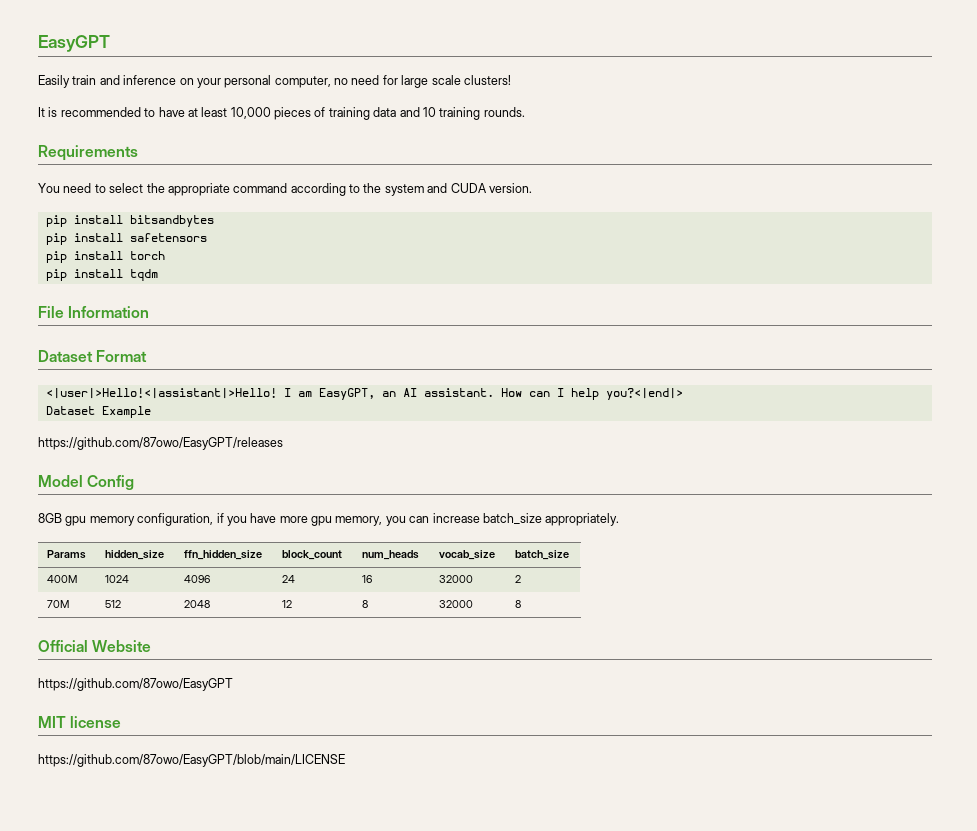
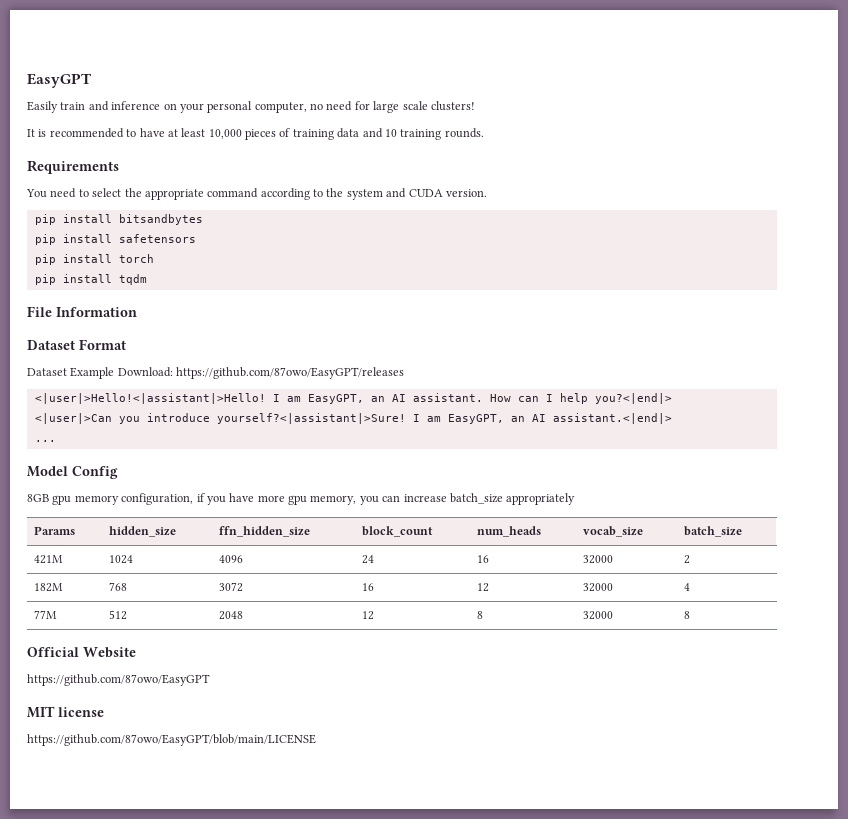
+ Dataset Example Download: https://github.com/87owo/EasyGPT/releases
- Dataset Example
- https://github.com/87owo/EasyGPT/releases
+ <|user|>Can you introduce yourself?<|assistant|>Sure! I am EasyGPT, an AI assistant.<|end|>
+ ...
- 8GB gpu memory configuration, if you have more gpu memory, you can increase batch_size appropriately.
+ 8GB gpu memory configuration, if you have more gpu memory, you can increase batch_size appropriately
- 400M | 1024 | 4096 | 24 | 16 | 32000 | 2
+ 421M | 1024 | 4096 | 24 | 16 | 32000 | 2
- 70M | 512 | 2048 | 12 | 8 | 32000 | 8
+ 182M | 768 | 3072 | 16 | 12 | 32000 | 4
+ 77M | 512 | 2048 | 12 | 8 | 32000 | 8

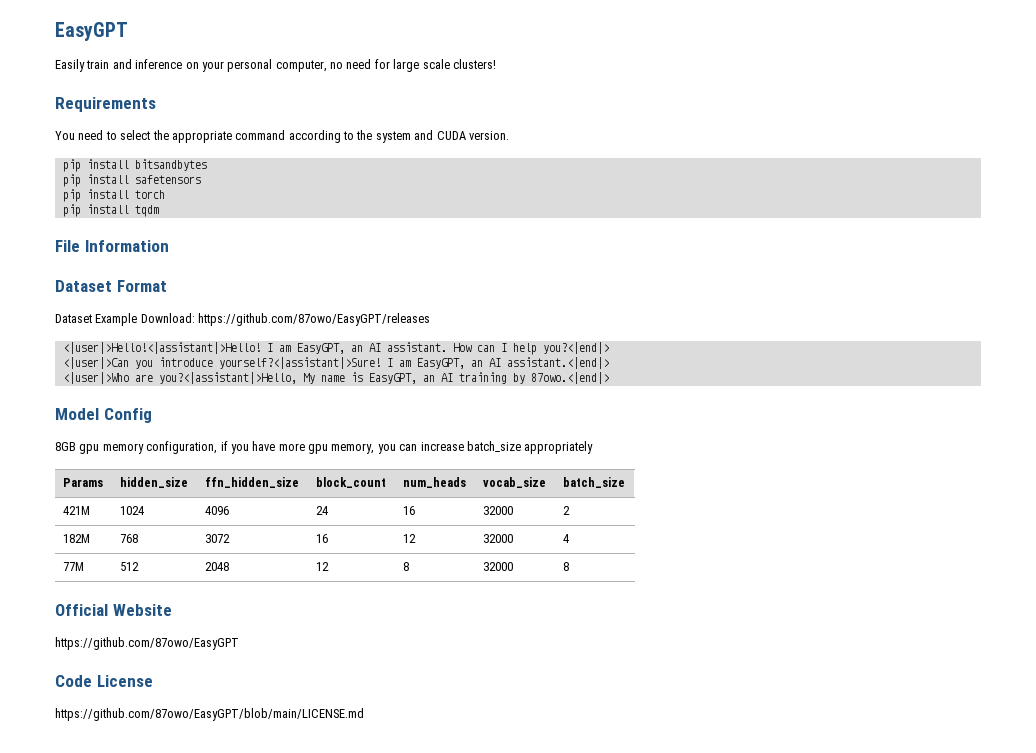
- It is recommended to have at least 10,000 pieces of training data and 10 training rounds.
- ...
+ <|user|>Who are you?<|assistant|>Hello, My name is EasyGPT, an AI training by 87owo.<|end|>
- MIT license
- https://github.com/87owo/EasyGPT/blob/main/LICENSE
+ Code License
+ https://github.com/87owo/EasyGPT/blob/main/LICENSE.md

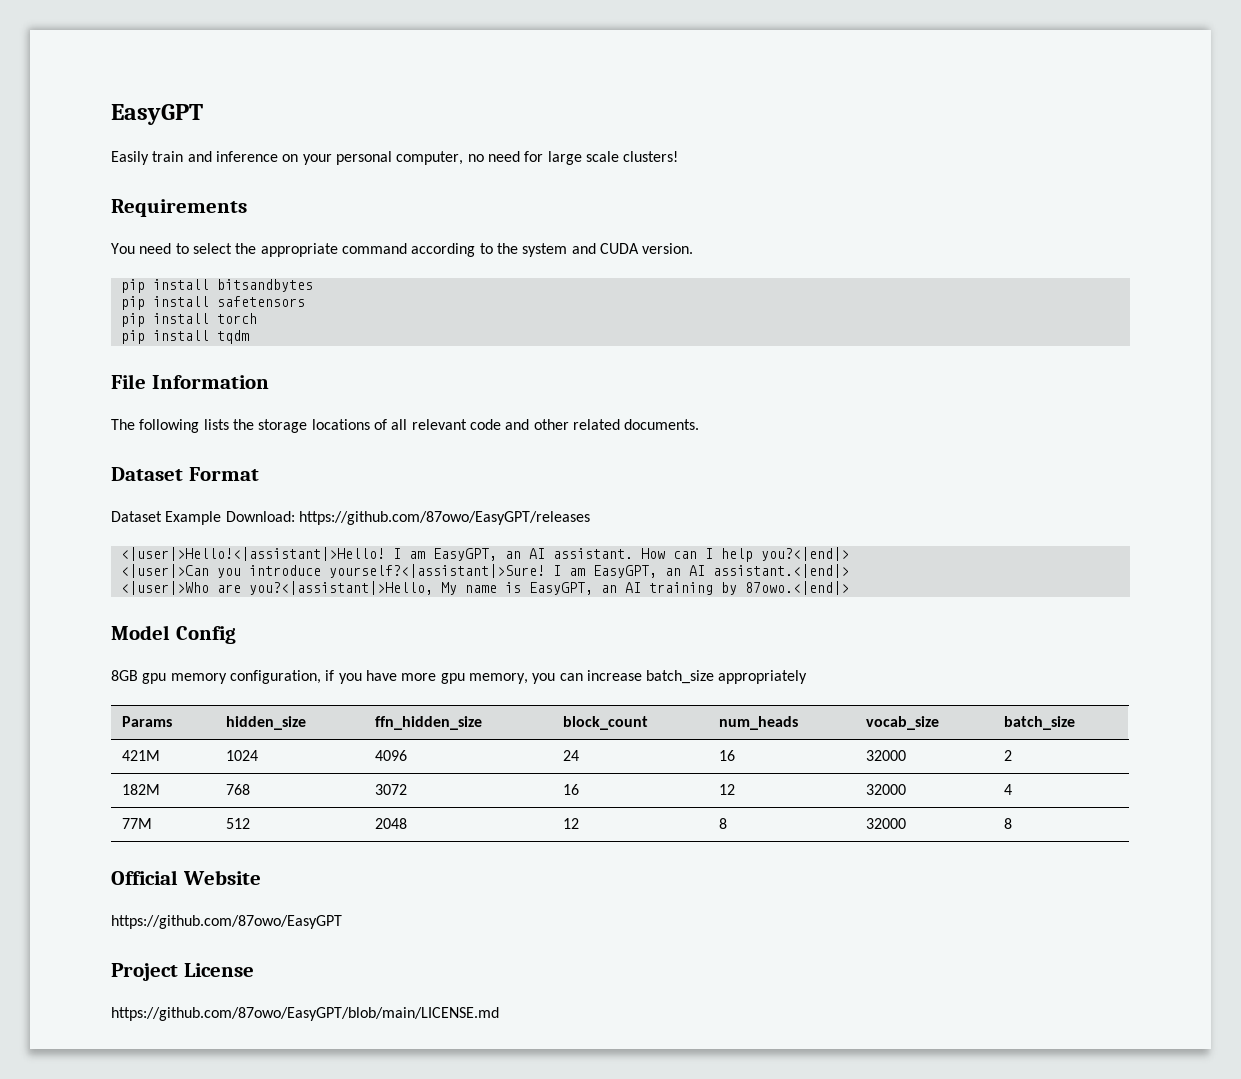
+ The following lists the storage locations of all relevant code and other related documents.
- Code License
+ Project License

